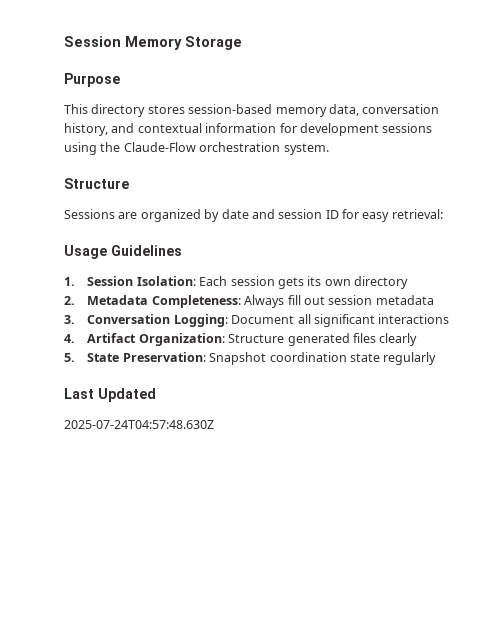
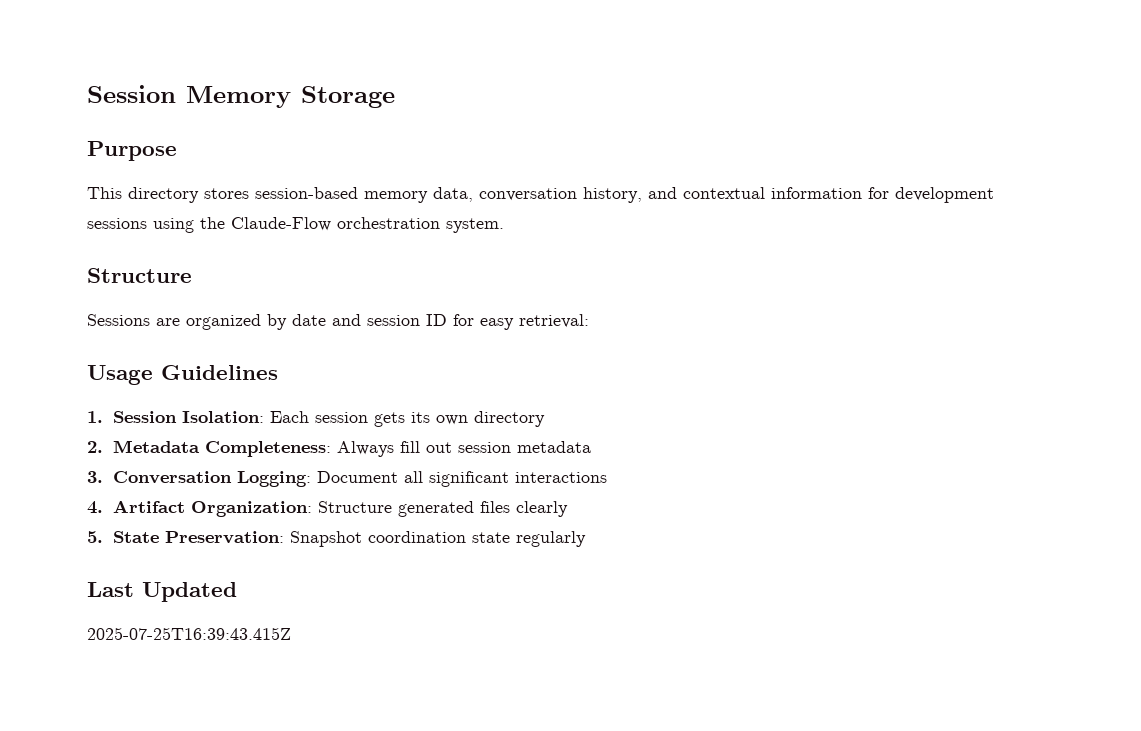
- 2025-07-24T04:57:48.630Z
+ 2025-07-25T16:39:43.415Z

